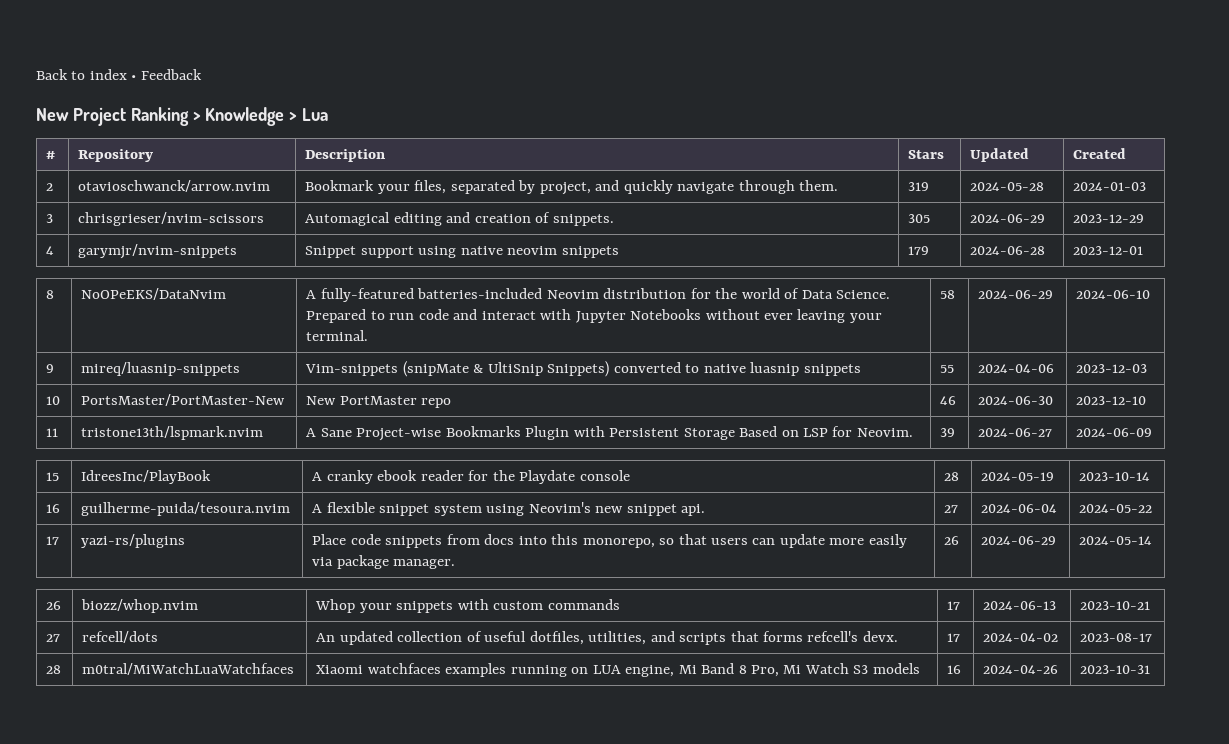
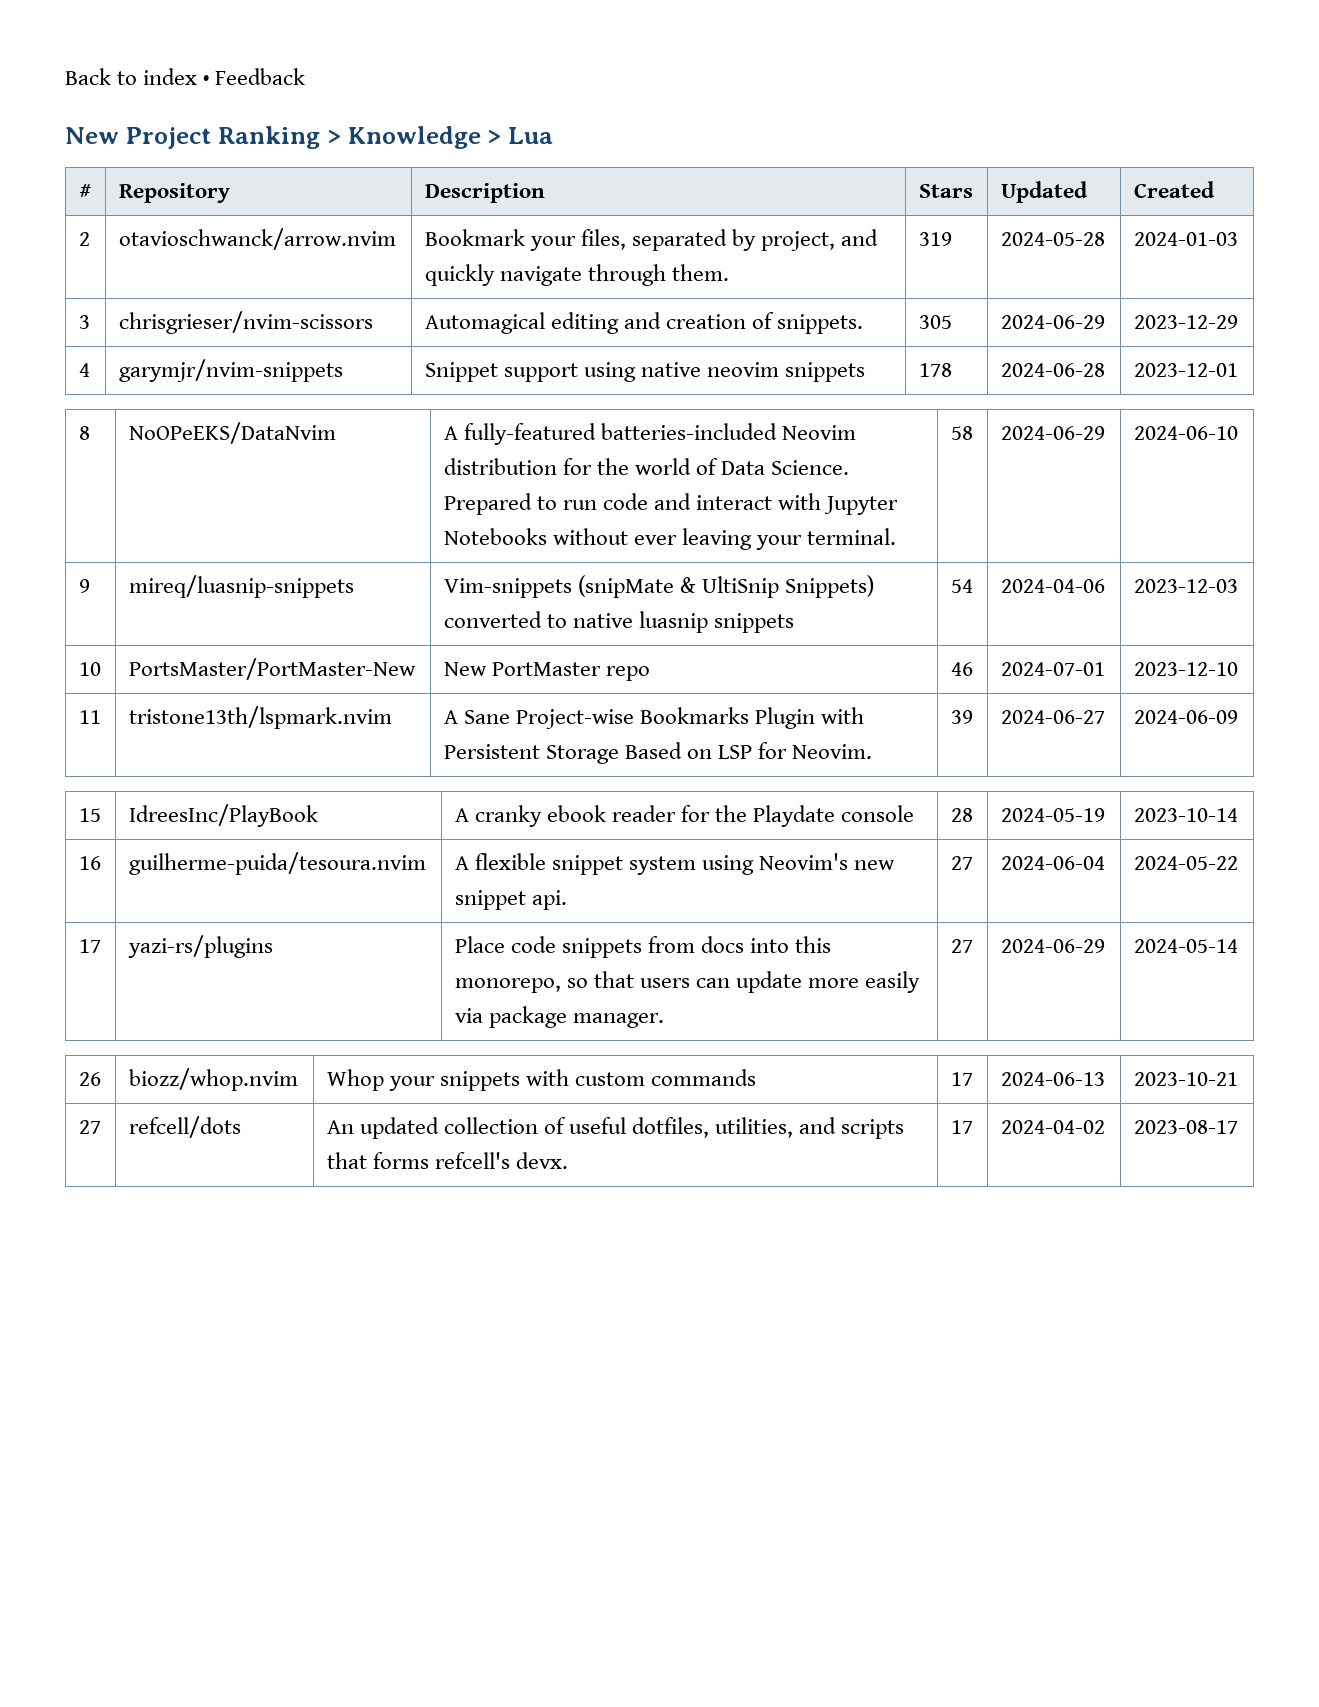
- 4 | garymjr/nvim-snippets | Snippet support using native neovim snippets | 179 | 2024-06-28 | 2023-12-01
+ 4 | garymjr/nvim-snippets | Snippet support using native neovim snippets | 178 | 2024-06-28 | 2023-12-01
- 9 | mireq/luasnip-snippets | Vim-snippets (snipMate & UltiSnip Snippets) converted to native luasnip snippets | 55 | 2024-04-06 | 2023-12-03
+ 9 | mireq/luasnip-snippets | Vim-snippets (snipMate & UltiSnip Snippets) converted to native luasnip snippets | 54 | 2024-04-06 | 2023-12-03
- 10 | PortsMaster/PortMaster-New | New PortMaster repo | 46 | 2024-06-30 | 2023-12-10
+ 10 | PortsMaster/PortMaster-New | New PortMaster repo | 46 | 2024-07-01 | 2023-12-10
- 17 | yazi-rs/plugins | Place code snippets from docs into this monorepo, so that users can update more easily via package manager. | 26 | 2024-06-29 | 2024-05-14
+ 17 | yazi-rs/plugins | Place code snippets from docs into this monorepo, so that users can update more easily via package manager. | 27 | 2024-06-29 | 2024-05-14
- 28 | m0tral/MiWatchLuaWatchfaces | Xiaomi watchfaces examples running on LUA engine, Mi Band 8 Pro, Mi Watch S3 models | 16 | 2024-04-26 | 2023-10-31

